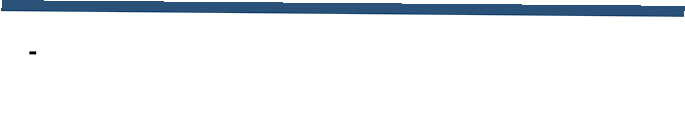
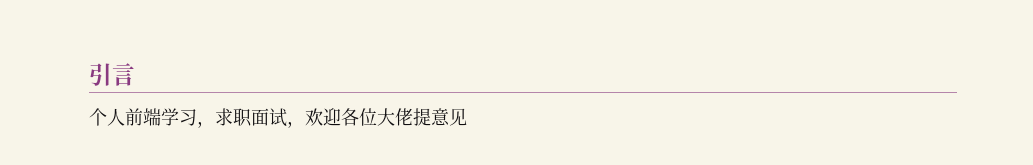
- -
+ 引言
+ 个人前端学习，求职面试，欢迎各位大佬提意见

